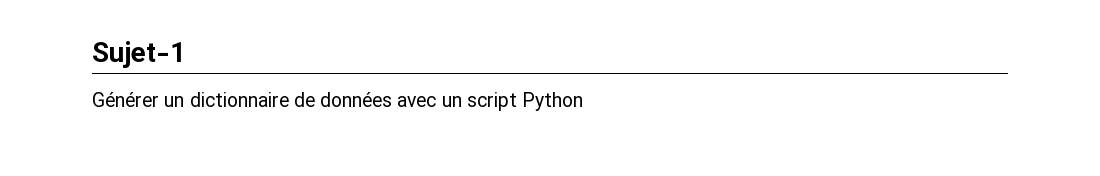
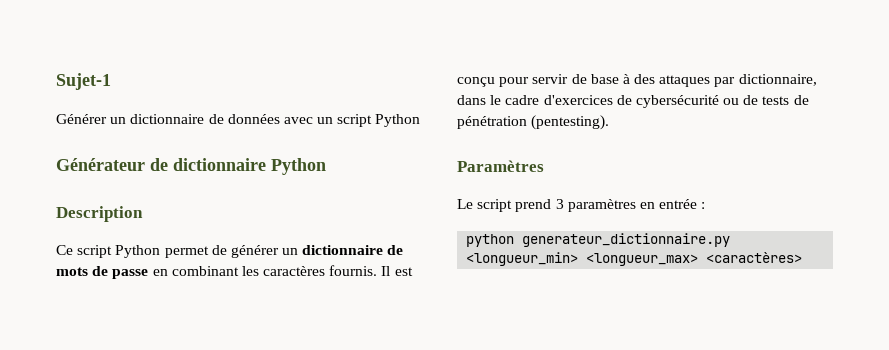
+ Générateur de dictionnaire Python
+ Description
+ Ce script Python permet de générer un dictionnaire de mots de passe en combinant les caractères fournis. Il est conçu pour servir de base à des attaques par dictionnaire, dans le cadre d'exercices de cybersécurité ou de tests de pénétration (pentesting).
+ Paramètres
+ Le script prend 3 paramètres en entrée :
+ python generateur_dictionnaire.py <longueur_min> <longueur_max> <caractères>

